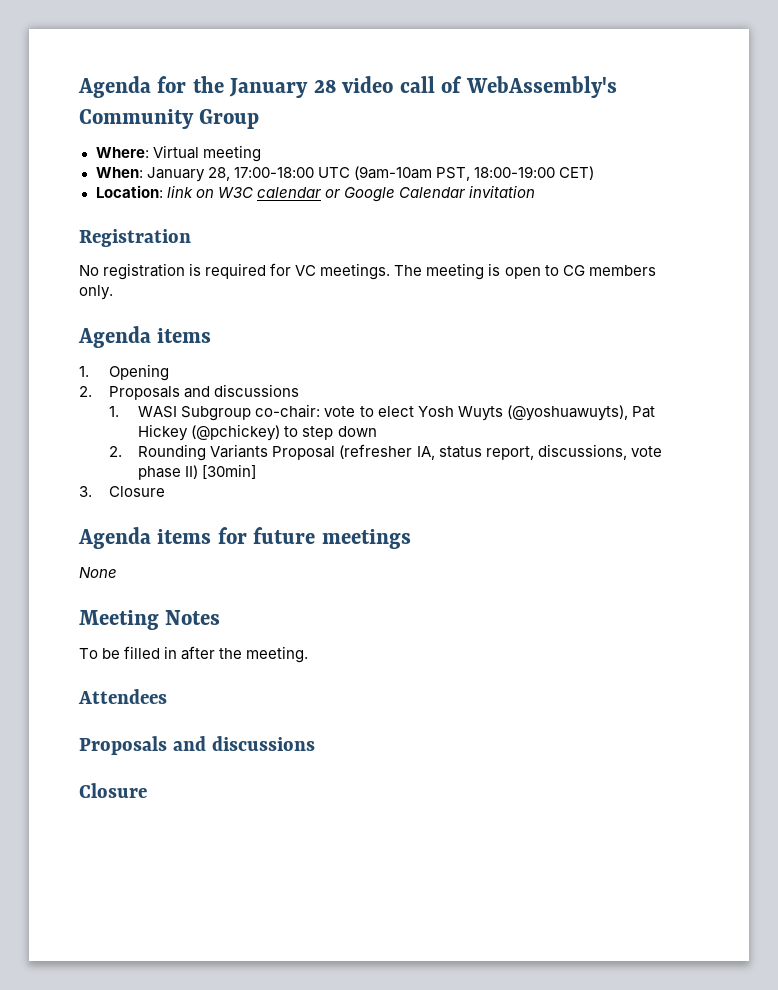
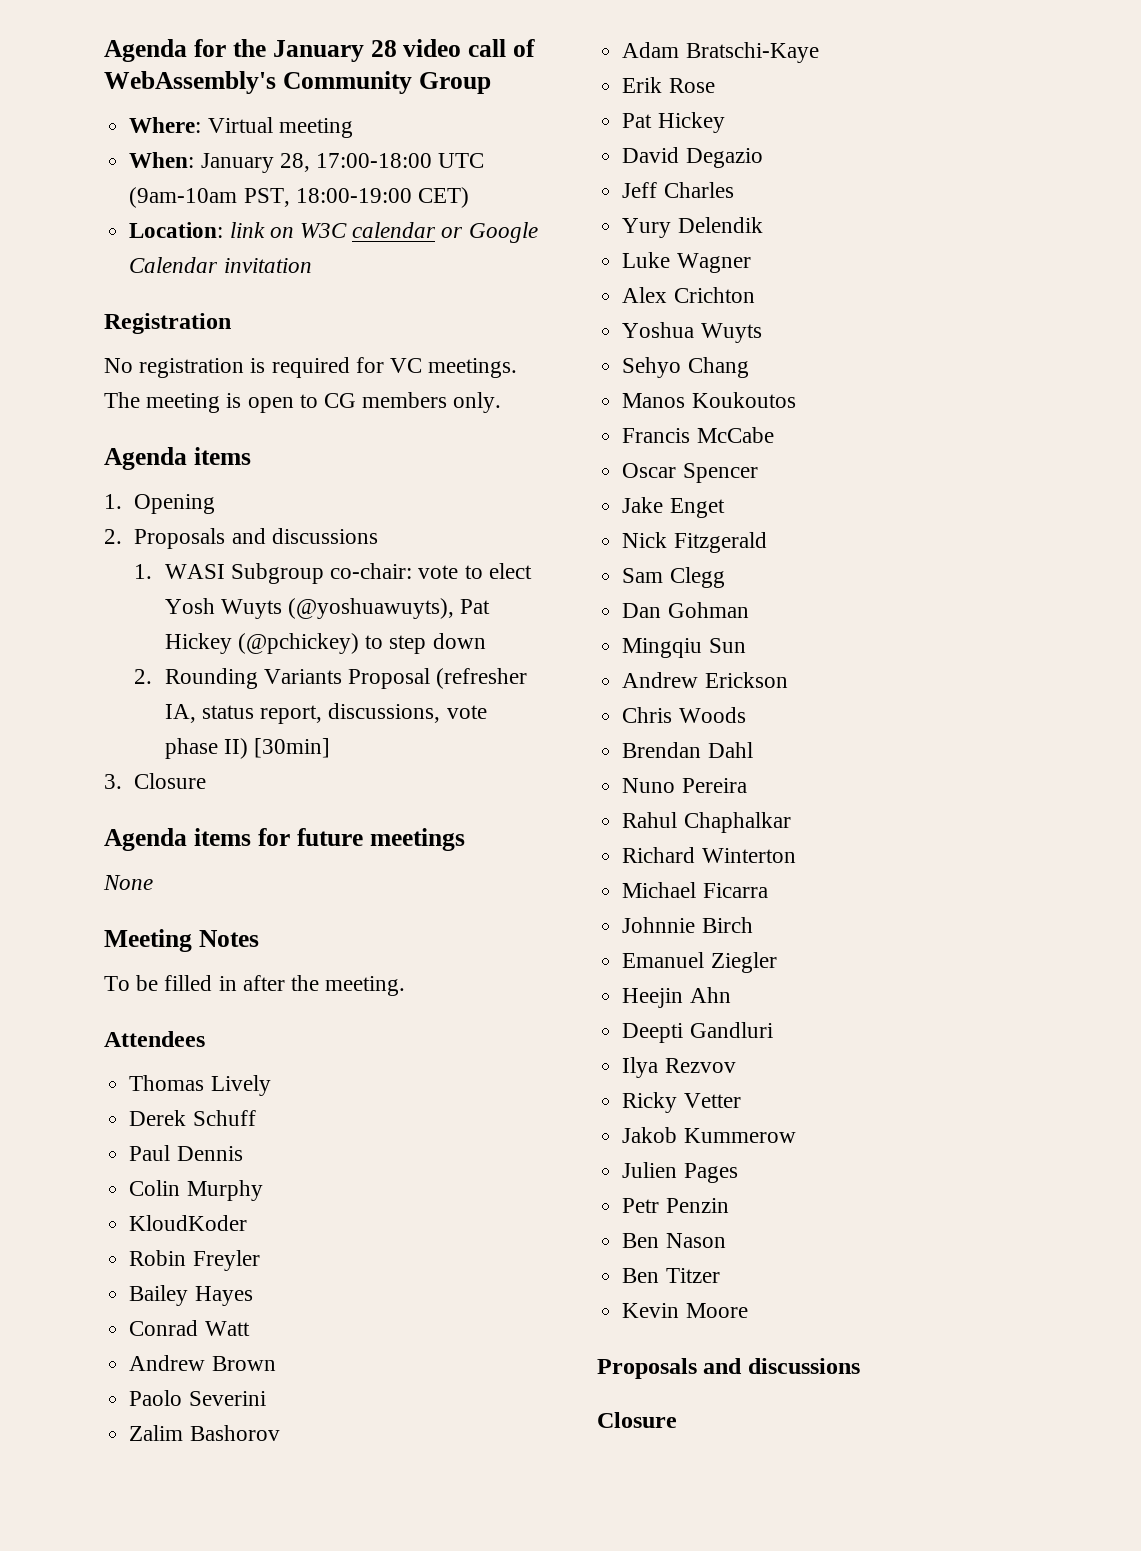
+ Thomas Lively
+ Derek Schuff
+ Paul Dennis
+ Colin Murphy
+ KloudKoder
+ Robin Freyler
+ Bailey Hayes
+ Conrad Watt
+ Andrew Brown
+ Paolo Severini
+ Zalim Bashorov
+ Adam Bratschi-Kaye
+ Erik Rose
+ Pat Hickey
+ David Degazio
+ Jeff Charles
+ Yury Delendik
+ Luke Wagner
+ Alex Crichton
+ Yoshua Wuyts
+ Sehyo Chang
+ Manos Koukoutos
+ Francis McCabe
+ Oscar Spencer
+ Jake Enget
+ Nick Fitzgerald
+ Sam Clegg
+ Dan Gohman
+ Mingqiu Sun
+ Andrew Erickson
+ Chris Woods
+ Brendan Dahl
+ Nuno Pereira
+ Rahul Chaphalkar
+ Richard Winterton
+ Michael Ficarra
+ Johnnie Birch
+ Emanuel Ziegler
+ Heejin Ahn
+ Deepti Gandluri
+ Ilya Rezvov
+ Ricky Vetter
+ Jakob Kummerow
+ Julien Pages
+ Petr Penzin
+ Ben Nason
+ Ben Titzer
+ Kevin Moore

